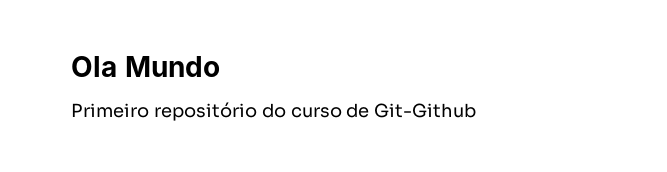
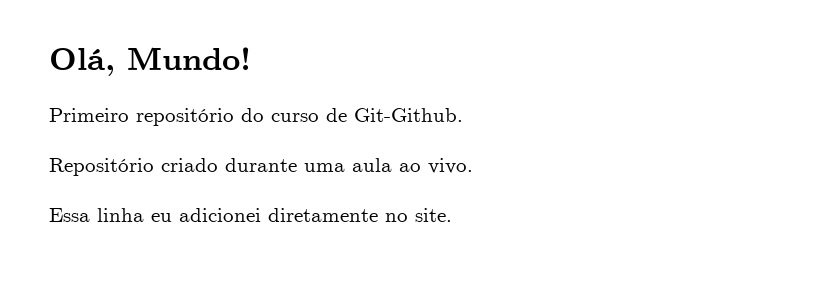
- Ola Mundo
+ Olá, Mundo!
- Primeiro repositório do curso de Git-Github
+ Primeiro repositório do curso de Git-Github.
+ Repositório criado durante uma aula ao vivo.
+ Essa linha eu adicionei diretamente no site.

